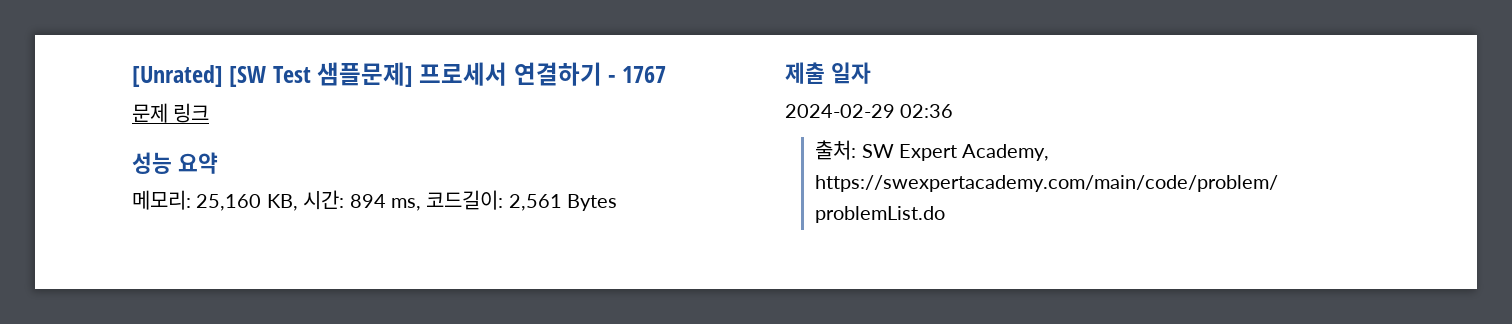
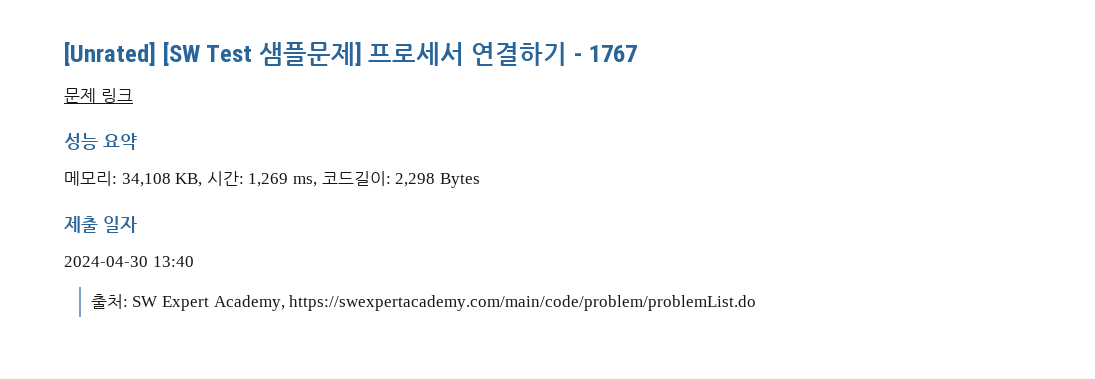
- 메모리: 25,160 KB, 시간: 894 ms, 코드길이: 2,561 Bytes
+ 메모리: 34,108 KB, 시간: 1,269 ms, 코드길이: 2,298 Bytes
- 2024-02-29 02:36
+ 2024-04-30 13:40

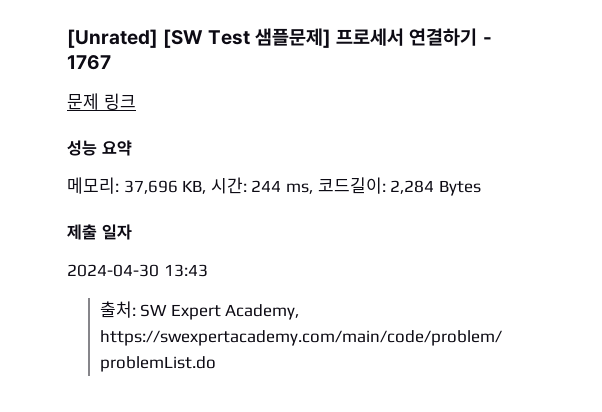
- 메모리: 34,108 KB, 시간: 1,269 ms, 코드길이: 2,298 Bytes
+ 메모리: 37,696 KB, 시간: 244 ms, 코드길이: 2,284 Bytes
- 2024-04-30 13:40
+ 2024-04-30 13:43

